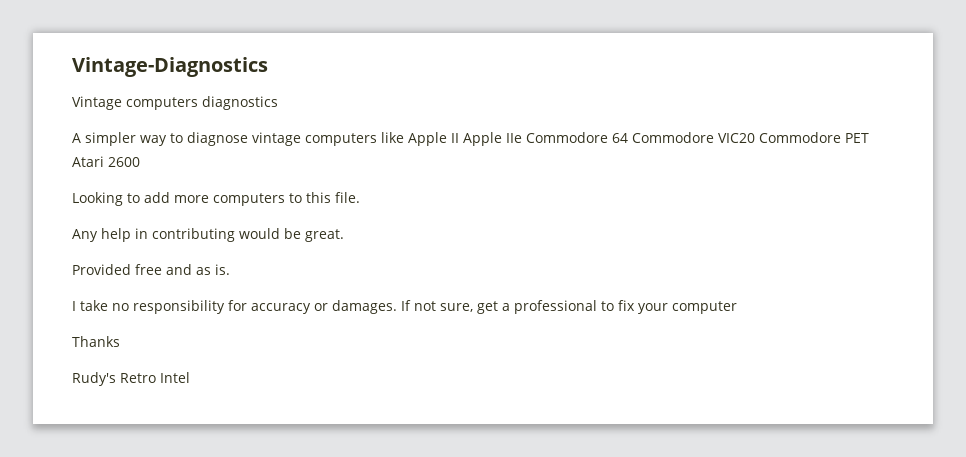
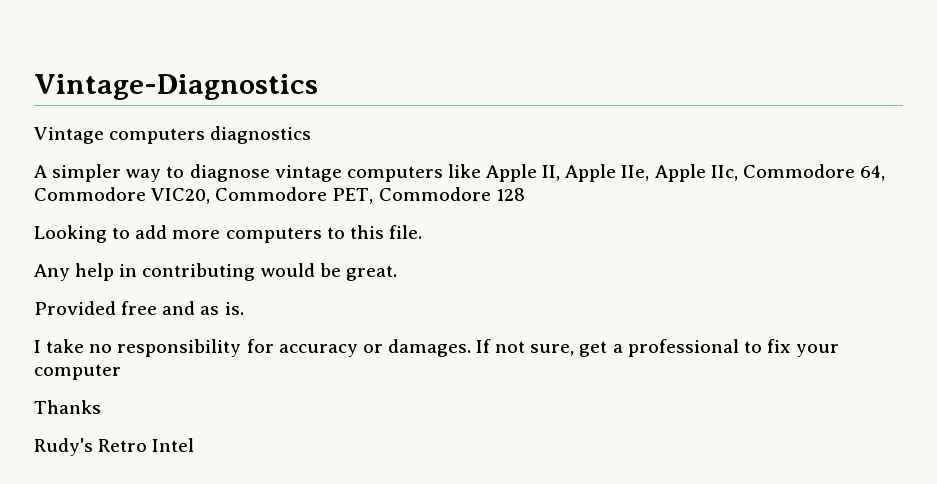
- A simpler way to diagnose vintage computers like Apple II Apple IIe Commodore 64 Commodore VIC20 Commodore PET Atari 2600
+ A simpler way to diagnose vintage computers like Apple II, Apple IIe, Apple IIc, Commodore 64, Commodore VIC20, Commodore PET, Commodore 128

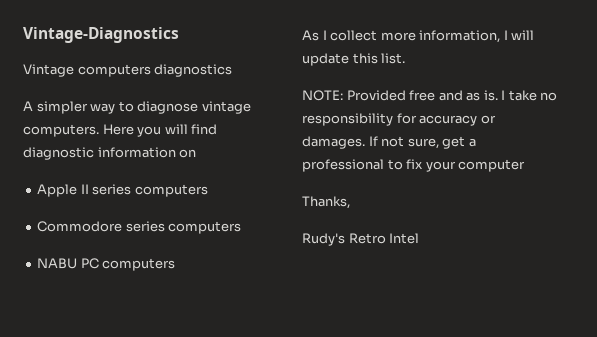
- A simpler way to diagnose vintage computers like Apple II, Apple IIe, Apple IIc, Commodore 64, Commodore VIC20, Commodore PET, Commodore 128
- Looking to add more computers to this file.
- Any help in contributing would be great.
- Provided free and as is.
- I take no responsibility for accuracy or damages.
+ A simpler way to diagnose vintage computers. Here you will find diagnostic information on
+ Apple II series computers
+ Commodore series computers
+ NABU PC computers
+ As I collect more information, I will update this list.
+ NOTE: Provided free and as is. I take no responsibility for accuracy or damages.
- Thanks
+ Thanks,

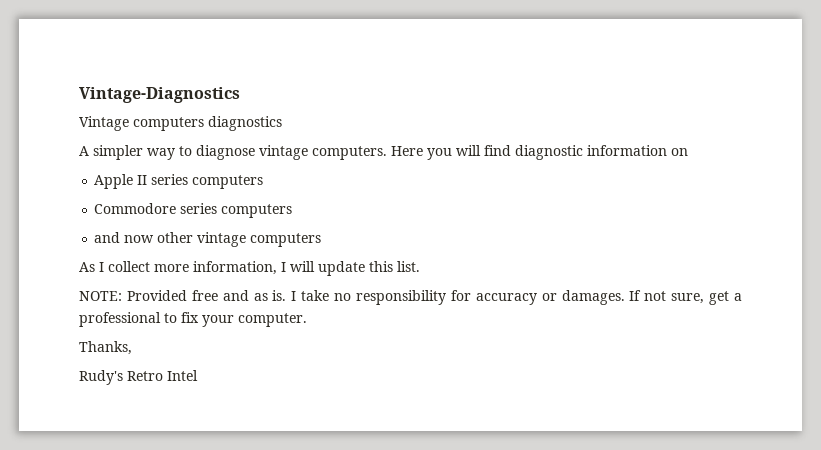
- NABU PC computers
+ and now other vintage computers
- If not sure, get a professional to fix your computer
+ If not sure, get a professional to fix your computer.

